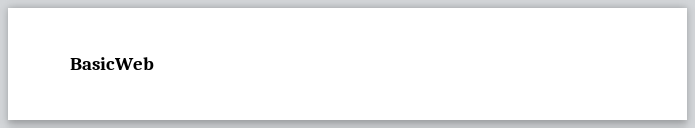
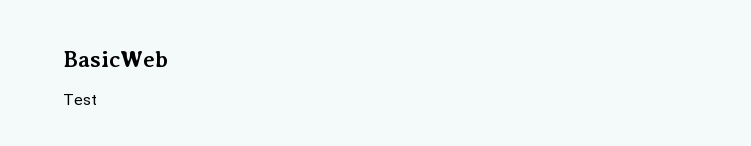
+ Test

